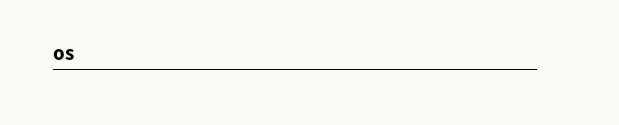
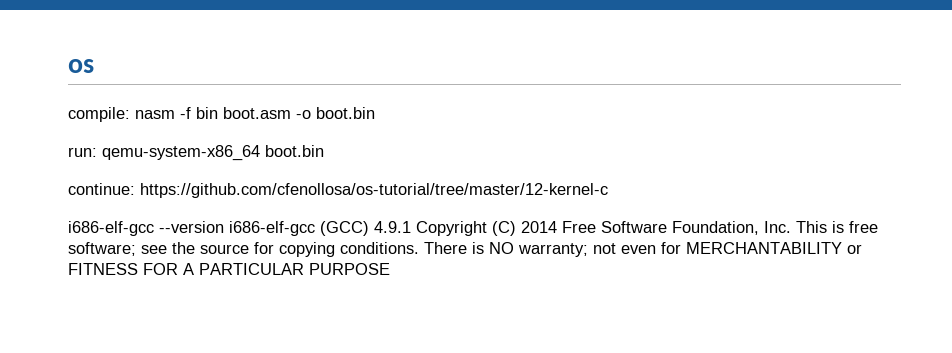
+ compile: nasm -f bin boot.asm -o boot.bin
+ run: qemu-system-x86_64 boot.bin
+ continue: https://github.com/cfenollosa/os-tutorial/tree/master/12-kernel-c
+ i686-elf-gcc --version i686-elf-gcc (GCC) 4.9.1 Copyright (C) 2014 Free Software Foundation, Inc. This is free software; see the source for copying conditions. There is NO warranty; not even for MERCHANTABILITY or FITNESS FOR A PARTICULAR PURPOSE

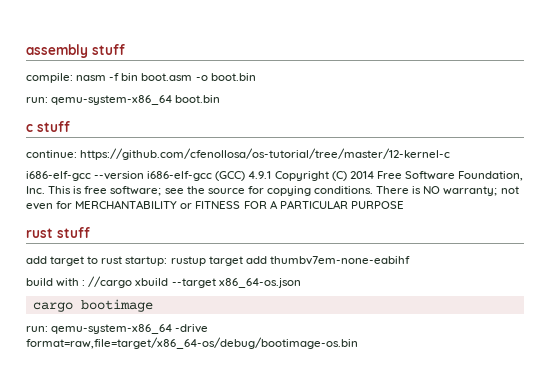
- os
+ assembly stuff
+ c stuff
+ rust stuff
+ add target to rust startup: rustup target add thumbv7em-none-eabihf
+ build with : //cargo xbuild --target x86_64-os.json
+ cargo bootimage
+ run: qemu-system-x86_64 -drive format=raw,file=target/x86_64-os/debug/bootimage-os.bin

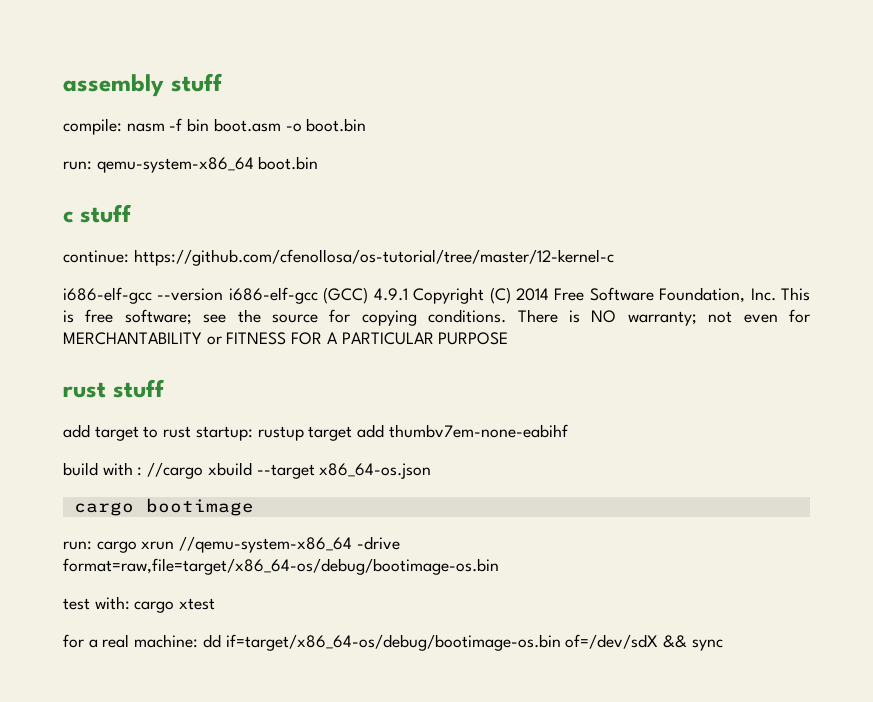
- run: qemu-system-x86_64 -drive format=raw,file=target/x86_64-os/debug/bootimage-os.bin
+ run: cargo xrun //qemu-system-x86_64 -drive format=raw,file=target/x86_64-os/debug/bootimage-os.bin
+ test with: cargo xtest
+ for a real machine: dd if=target/x86_64-os/debug/bootimage-os.bin of=/dev/sdX && sync

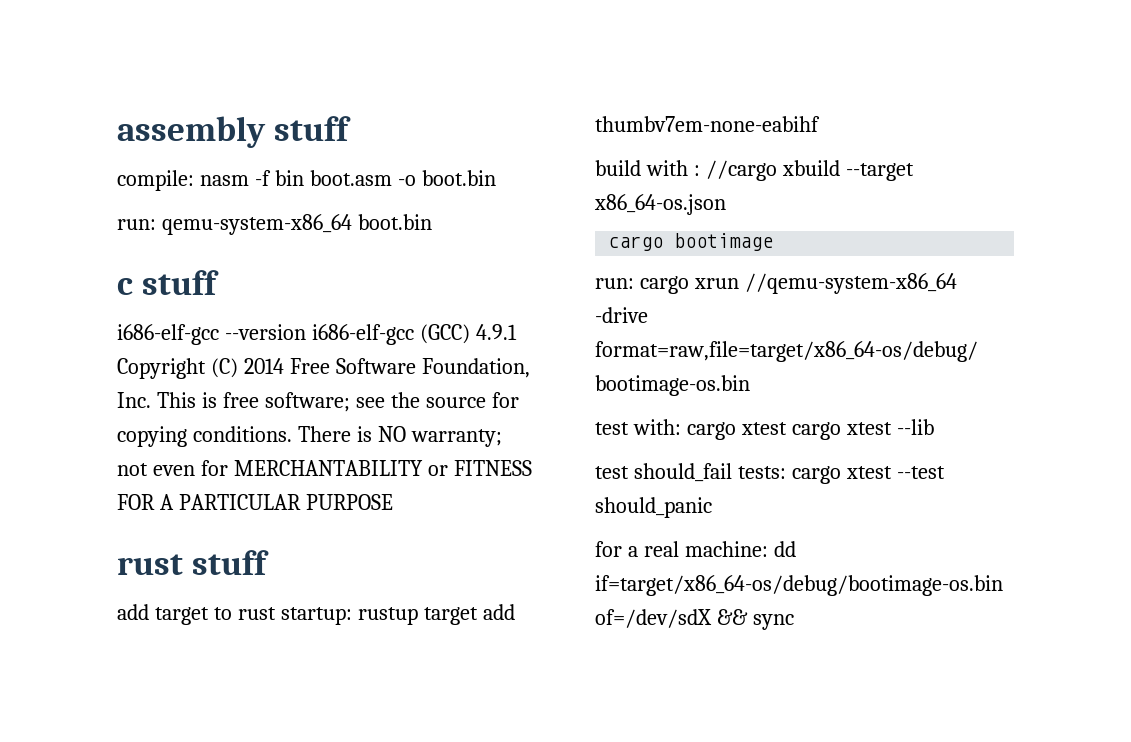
- continue: https://github.com/cfenollosa/os-tutorial/tree/master/12-kernel-c
- test with: cargo xtest
+ test with: cargo xtest cargo xtest --lib
+ test should_fail tests: cargo xtest --test should_panic

